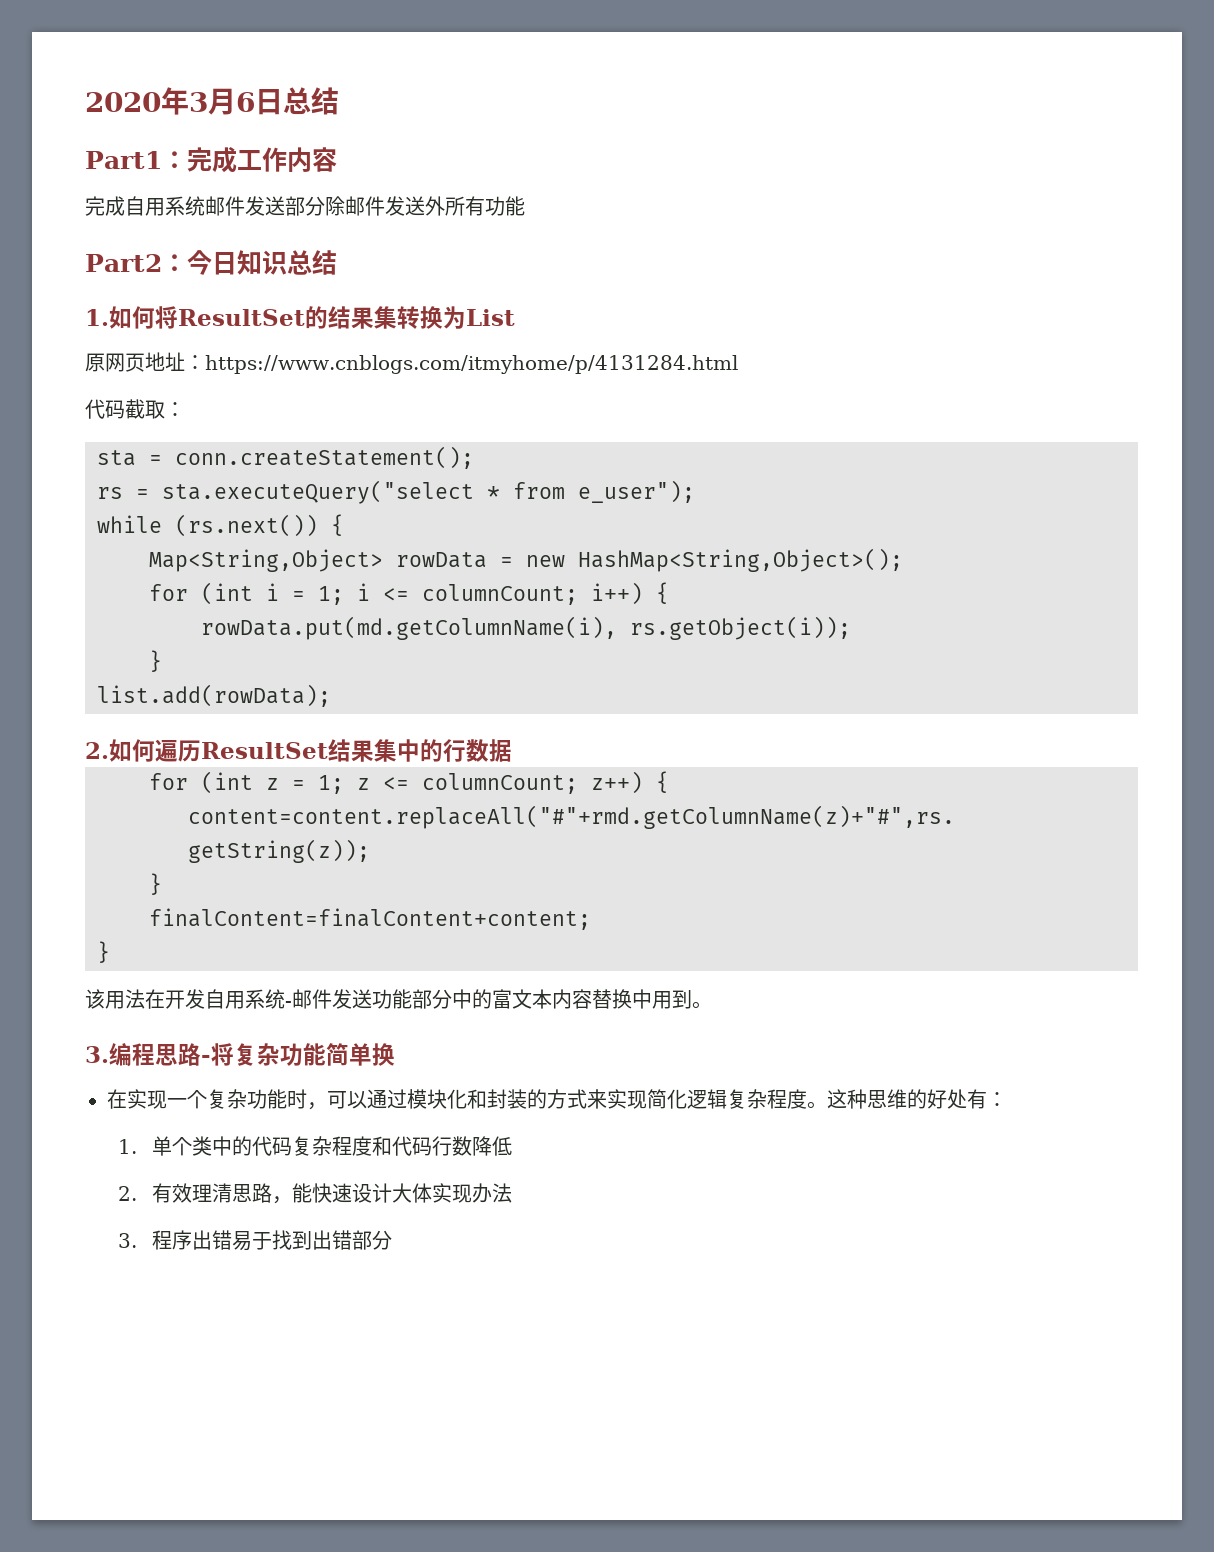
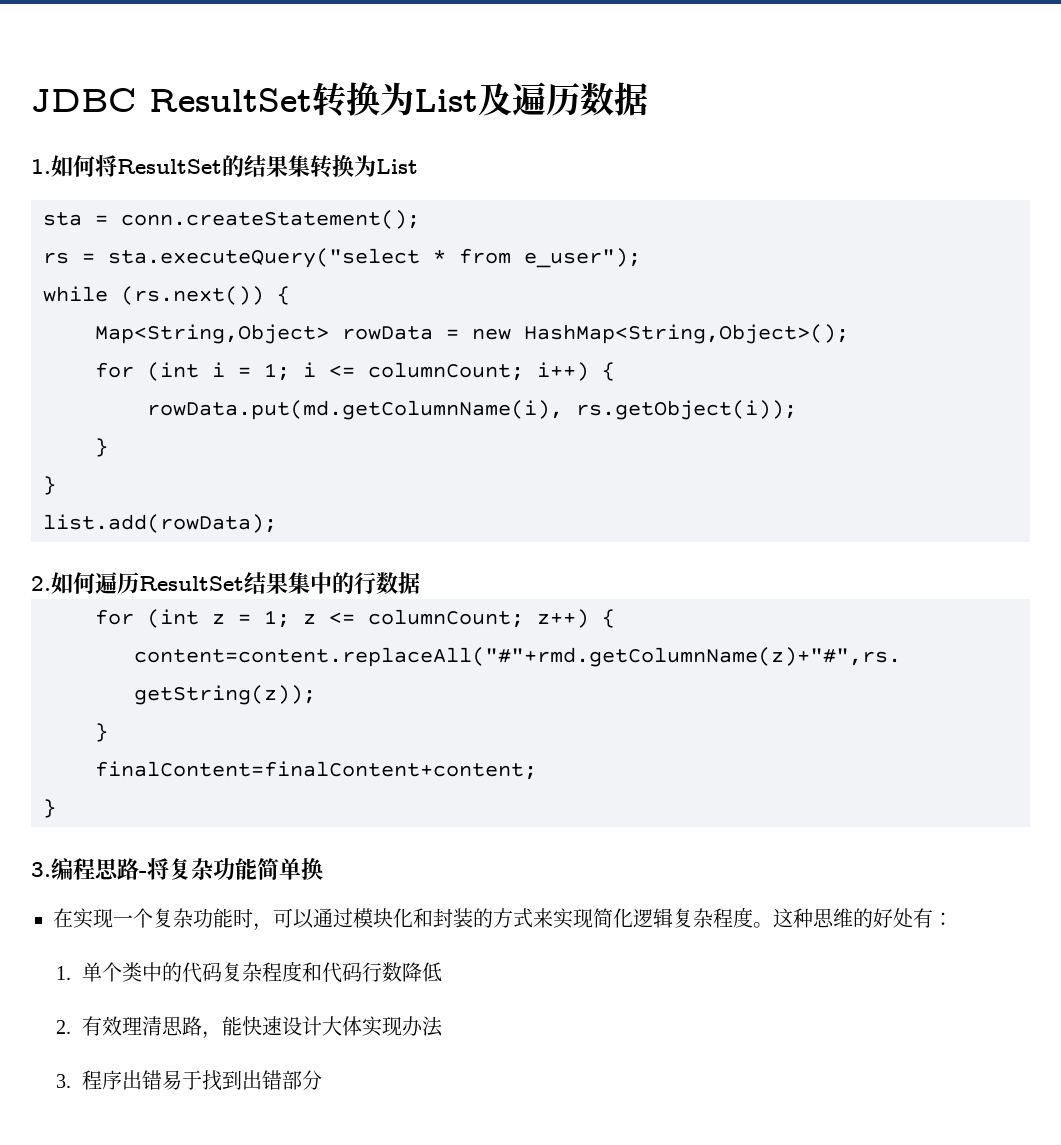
- 2020年3月6日总结
- Part1：完成工作内容
- 完成自用系统邮件发送部分除邮件发送外所有功能
- Part2：今日知识总结
+ JDBC ResultSet转换为List及遍历数据
- 原网页地址：https://www.cnblogs.com/itmyhome/p/4131284.html
- 代码截取：
  rowData.put(md.getColumnName(i), rs.getObject(i));
+ }
- 该用法在开发自用系统-邮件发送功能部分中的富文本内容替换中用到。

